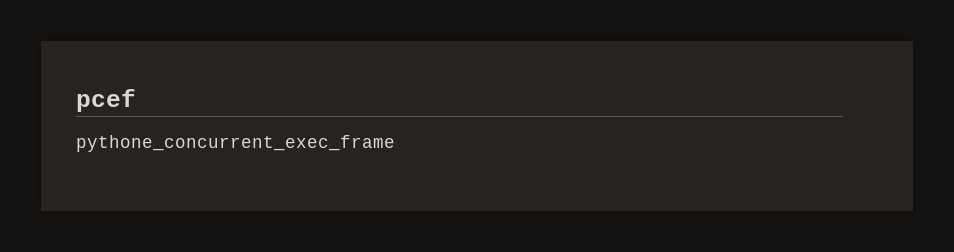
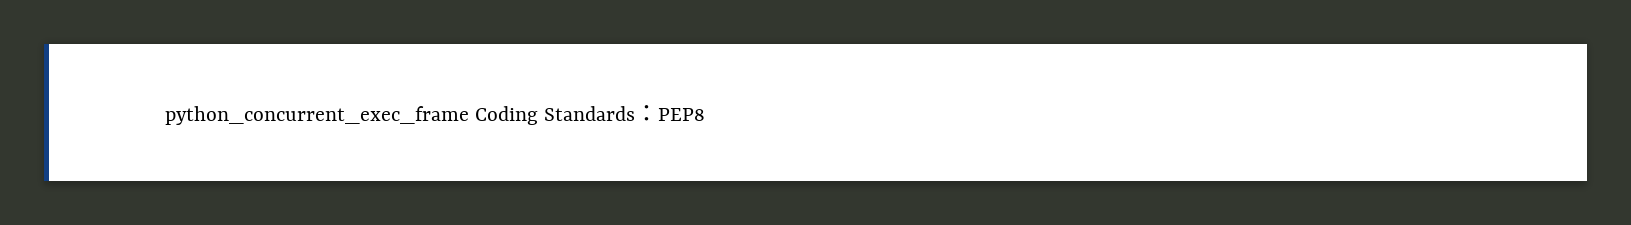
- pcef
- pythone_concurrent_exec_frame
+ python_concurrent_exec_frame Coding Standards：PEP8

